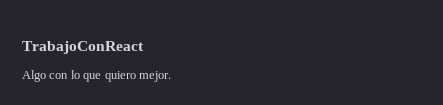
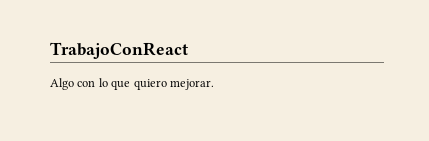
- Algo con lo que quiero mejor.
+ Algo con lo que quiero mejorar.

